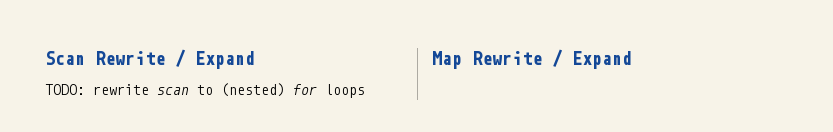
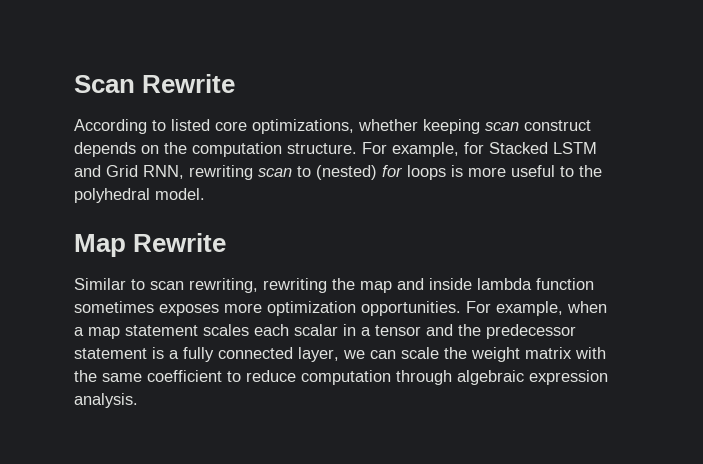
- Scan Rewrite / Expand
- TODO: rewrite scan to (nested) for loops
- Map Rewrite / Expand
+ Scan Rewrite
+ According to listed core optimizations, whether keeping scan construct depends on the computation structure. For example, for Stacked LSTM and Grid RNN, rewriting scan to (nested) for loops is more useful to the polyhedral model.
+ Map Rewrite
+ Similar to scan rewriting, rewriting the map and inside lambda function sometimes exposes more optimization opportunities. For example, when a map statement scales each scalar in a tensor and the predecessor statement is a fully connected layer, we can scale the weight matrix with the same coefficient to reduce computation through algebraic expression analysis.

